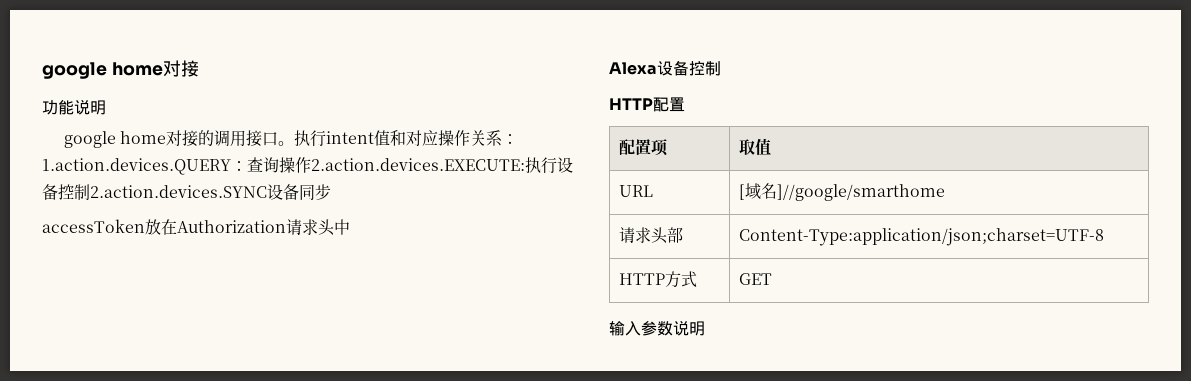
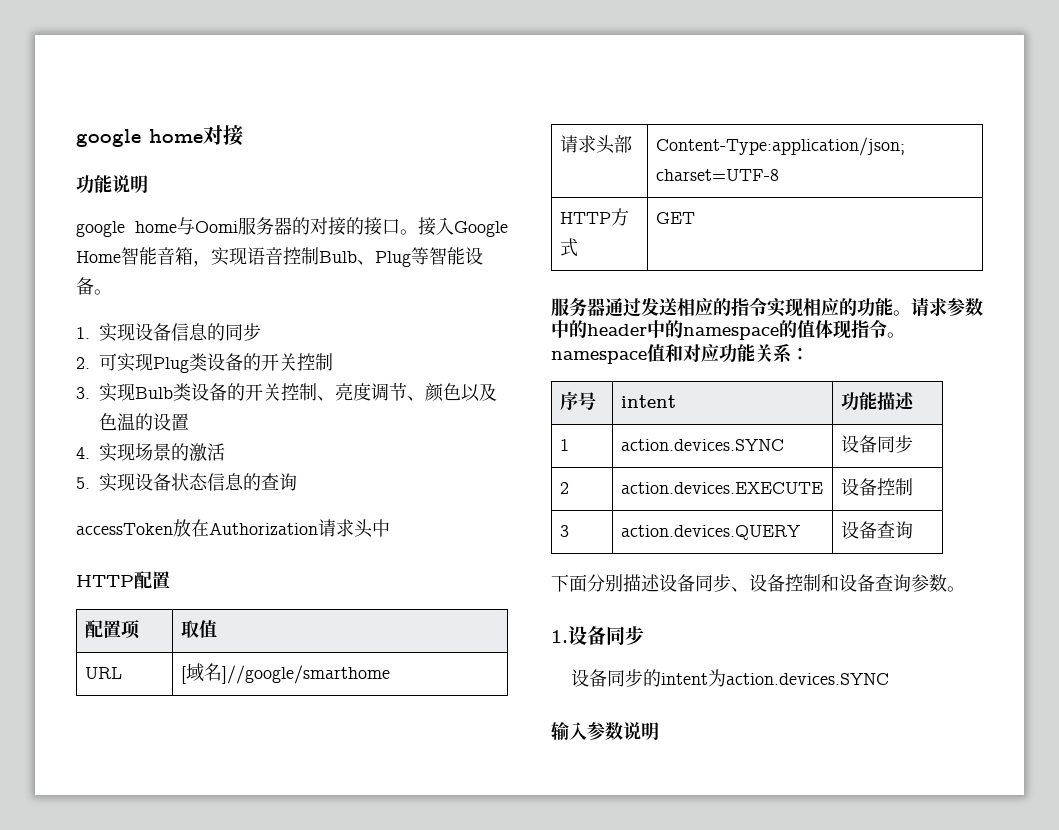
- google home对接的调用接口。执行intent值和对应操作关系：1.action.devices.QUERY：查询操作2.action.devices.EXECUTE:执行设备控制2.action.devices.SYNC设备同步
+ google home与Oomi服务器的对接的接口。接入Google Home智能音箱，实现语音控制Bulb、Plug等智能设备。
+ 1.实现设备信息的同步
+ 2.可实现Plug类设备的开关控制
+ 3.实现Bulb类设备的开关控制、亮度调节、颜色以及色温的设置
+ 4.实现场景的激活
+ 5.实现设备状态信息的查询
- Alexa设备控制
+ 服务器通过发送相应的指令实现相应的功能。请求参数中的header中的namespace的值体现指令。namespace值和对应功能关系：
+ 序号 | intent | 功能描述
+ 1 | action.devices.SYNC | 设备同步
+ 2 | action.devices.EXECUTE | 设备控制
+ 3 | action.devices.QUERY | 设备查询
+ 下面分别描述设备同步、设备控制和设备查询参数。
+ 1.设备同步
+ 设备同步的intent为action.devices.SYNC

